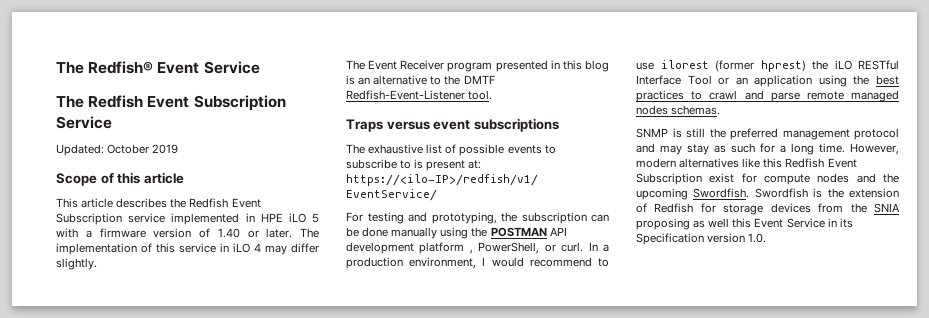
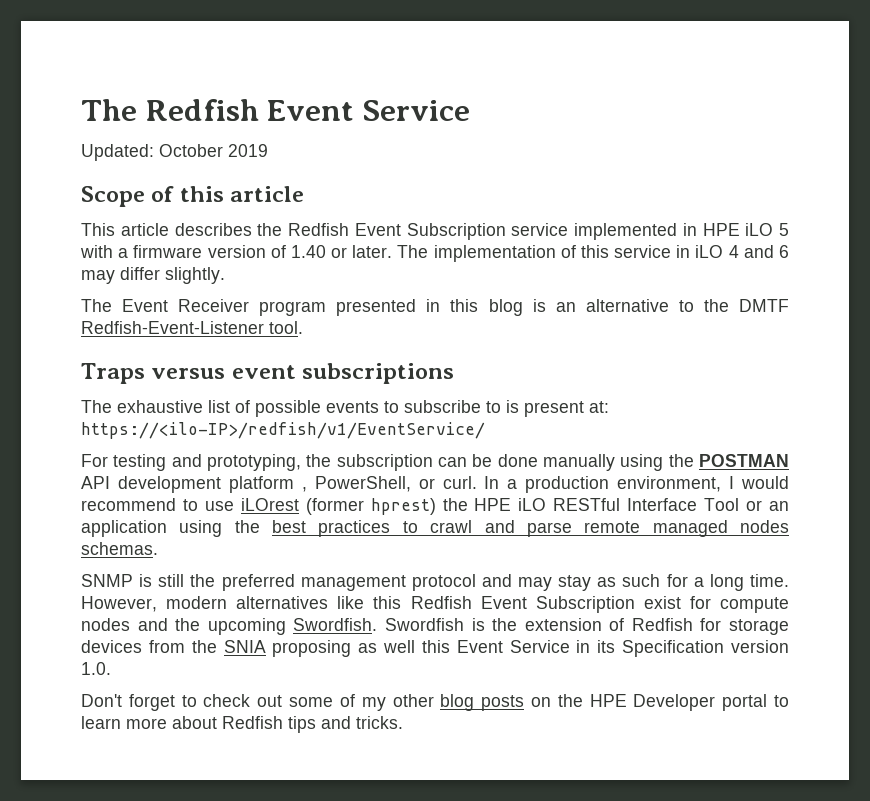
- The Redfish® Event Service
- The Redfish Event Subscription Service
+ The Redfish Event Service
- The implementation of this service in iLO 4 may differ slightly.
+ The implementation of this service in iLO 4 and 6 may differ slightly.
- In a production environment, I would recommend to use ilorest (former hprest) the iLO RESTful Interface Tool or an application using the best practices to crawl and parse remote managed nodes schemas.
+ In a production environment, I would recommend to use iLOrest (former hprest) the HPE iLO RESTful Interface Tool or an application using the best practices to crawl and parse remote managed nodes schemas.
+ Don't forget to check out some of my other blog posts on the HPE Developer portal to learn more about Redfish tips and tricks.

